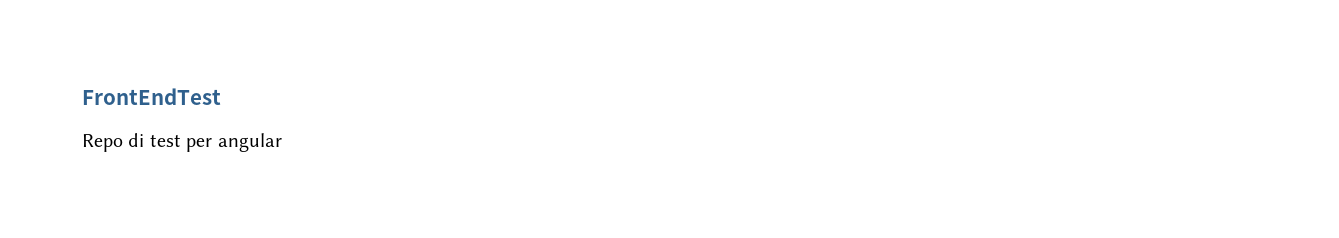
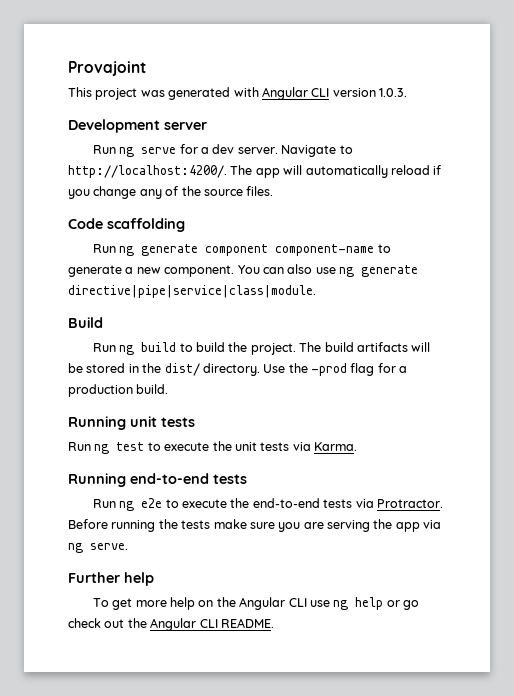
- FrontEndTest
- Repo di test per angular
+ Provajoint
+ This project was generated with Angular CLI version 1.0.3.
+ Development server
+ Run ng serve for a dev server. Navigate to http://localhost:4200/. The app will automatically reload if you change any of the source files.
+ Code scaffolding
+ Run ng generate component component-name to generate a new component. You can also use ng generate directive|pipe|service|class|module.
+ Build
+ Run ng build to build the project. The build artifacts will be stored in the dist/ directory. Use the -prod flag for a production build.
+ Running unit tests
+ Run ng test to execute the unit tests via Karma.
+ Running end-to-end tests
+ Run ng e2e to execute the end-to-end tests via Protractor. Before running the tests make sure you are serving the app via ng serve.
+ Further help
+ To get more help on the Angular CLI use ng help or go check out the Angular CLI README.

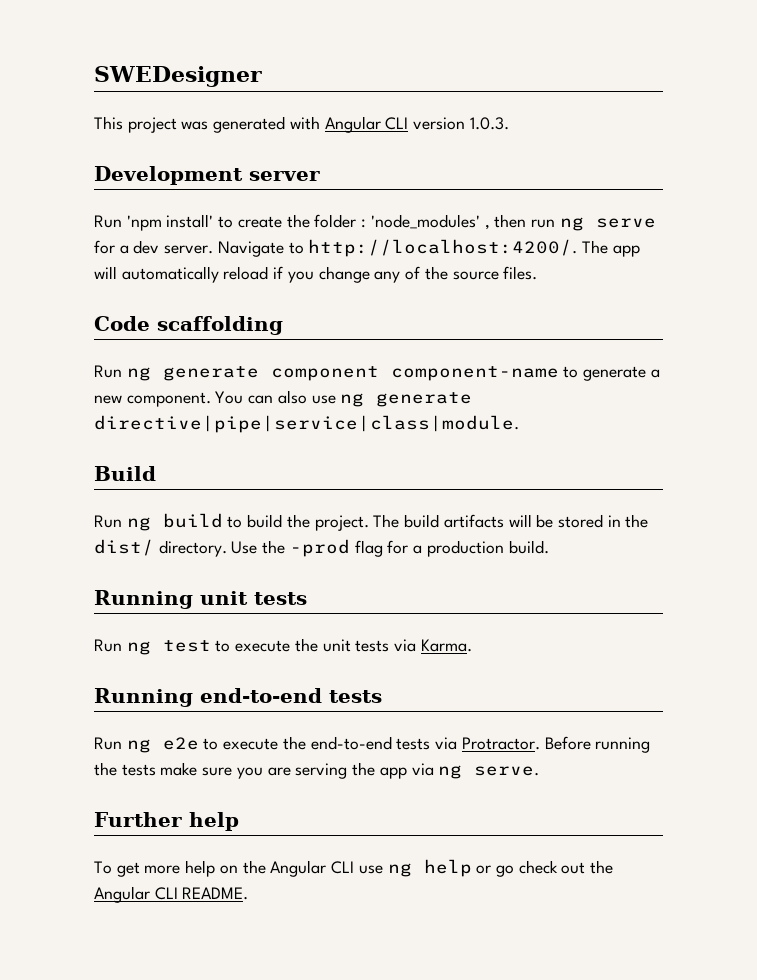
- Provajoint
+ SWEDesigner
- Run ng serve for a dev server.
+ Run 'npm install' to create the folder : 'node_modules' , then run ng serve for a dev server.

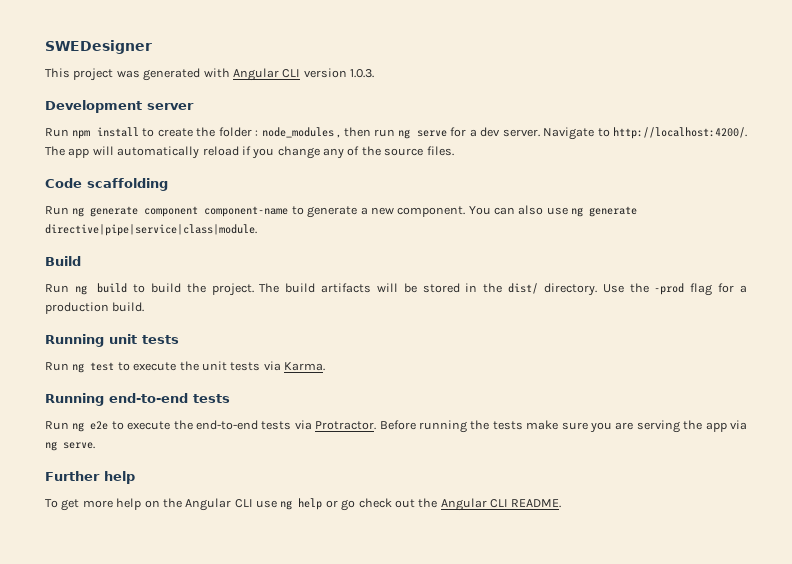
- Run 'npm install' to create the folder : 'node_modules' , then run ng serve for a dev server.
+ Run npm install to create the folder : node_modules , then run ng serve for a dev server.

